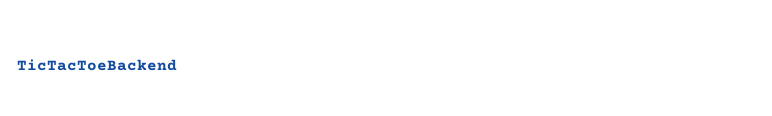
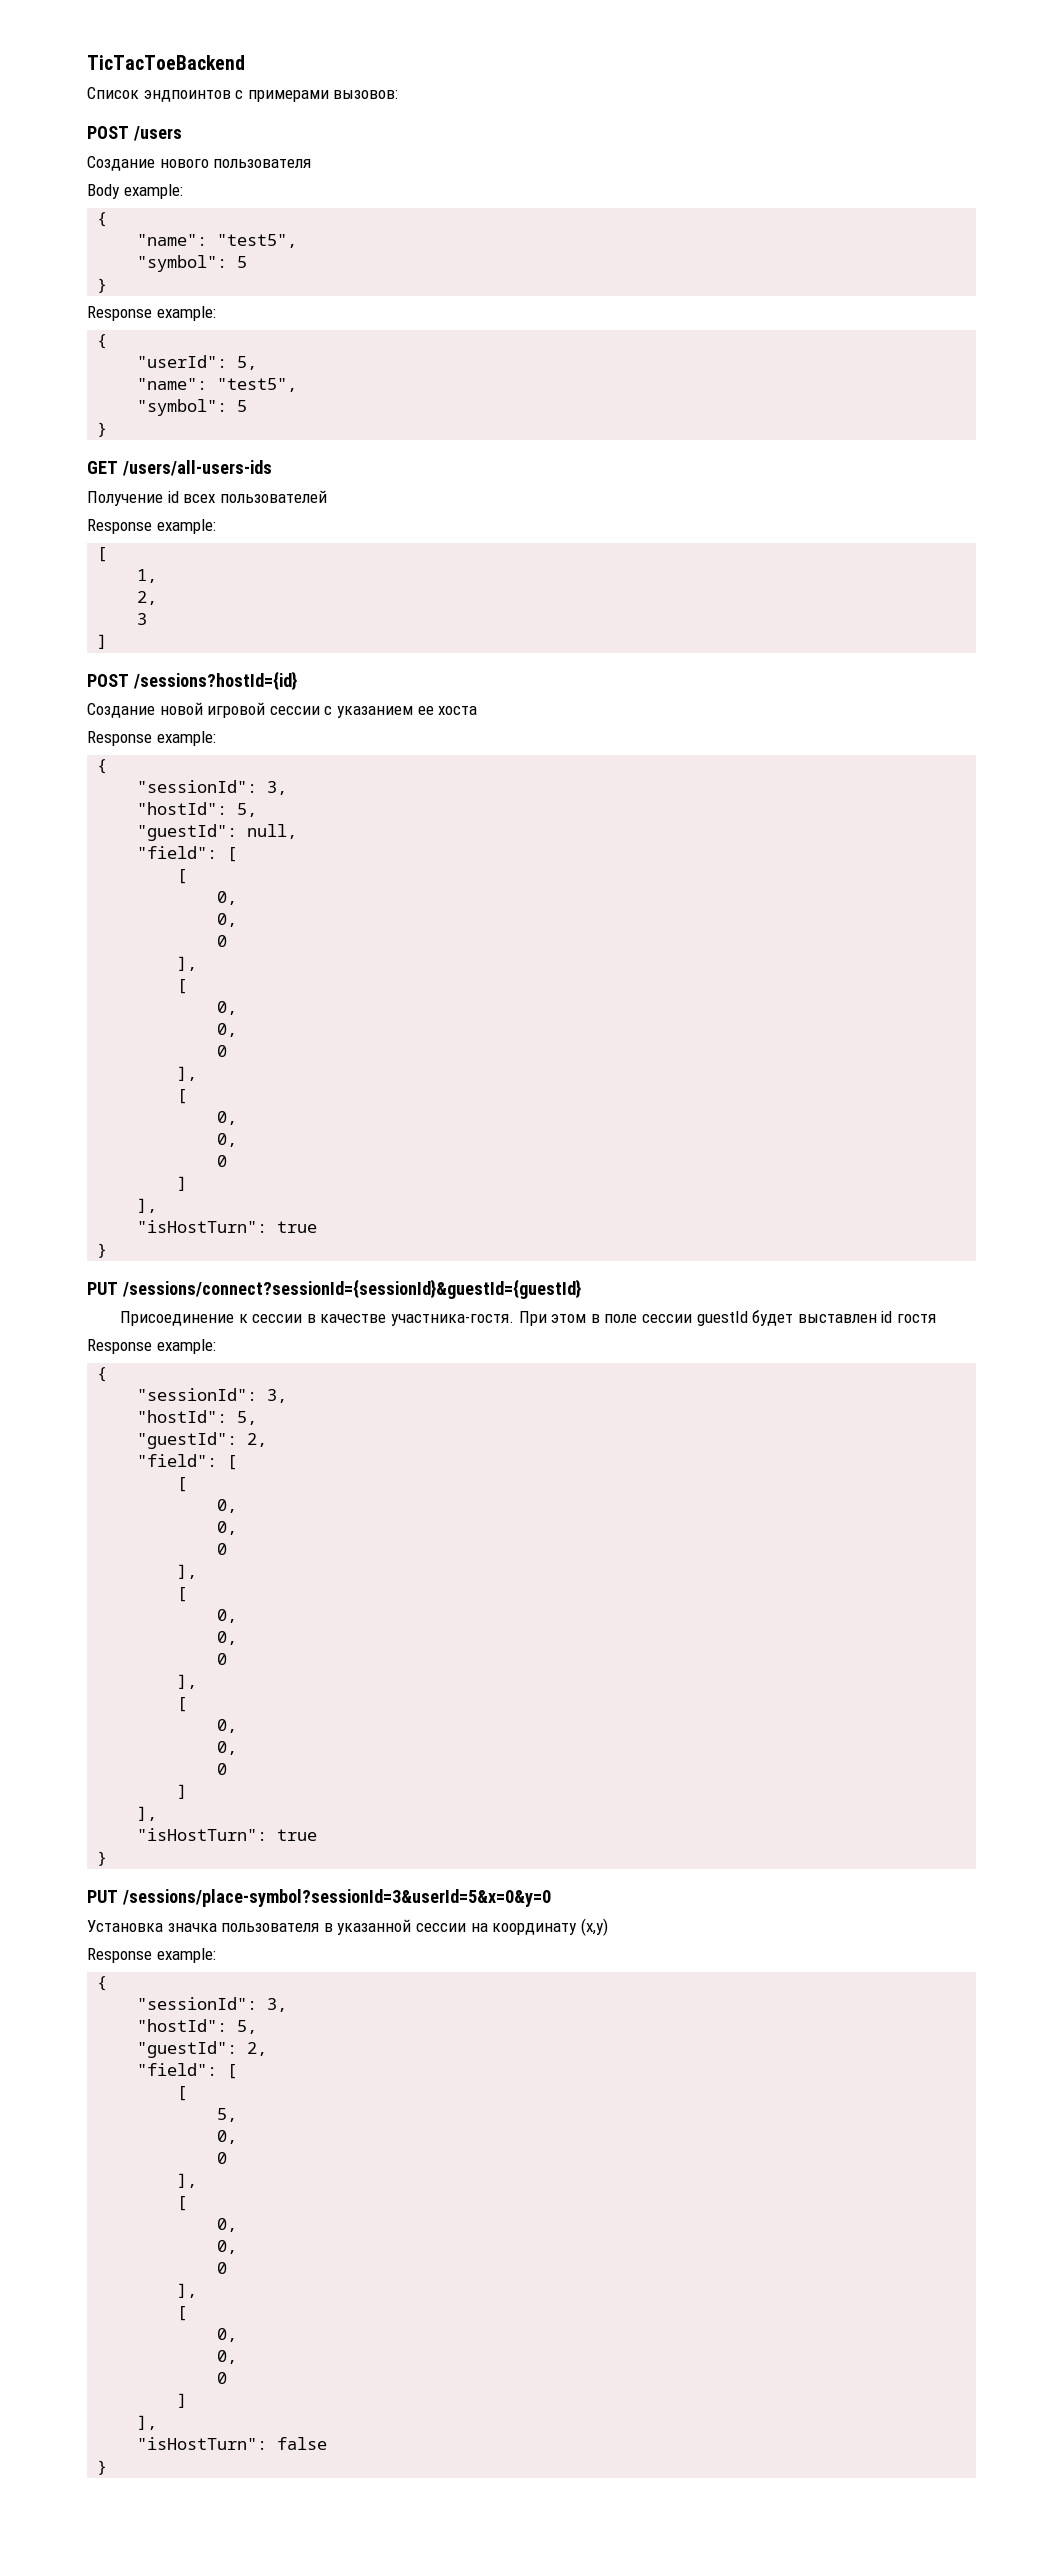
+ Список эндпоинтов с примерами вызовов:
+ POST /users
+ Создание нового пользователя
+ Body example:
+ {
+ "name": "test5",
+ "symbol": 5
+ }
+ Response example:
+ {
+ "userId": 5,
+ "name": "test5",
+ "symbol": 5
+ }
+ GET /users/all-users-ids
+ Получение id всех пользователей
+ Response example:
+ [
+ 1,
+ 2,
+ 3
+ ]
+ POST /sessions?hostId={id}
+ Создание новой игровой сессии с указанием ее хоста
+ Response example:
+ {
+ "sessionId": 3,
+ "hostId": 5,
+ "guestId": null,
+ "field": [
+ [
+ 0,
+ 0,
+ 0
+ ],
+ [
+ 0,
+ 0,
+ 0
+ ],
+ [
+ 0,
+ 0,
+ 0
+ ]
+ ],
+ "isHostTurn": true
+ }
+ PUT /sessions/connect?sessionId={sessionId}&guestId={guestId}
+ Присоединение к сессии в качестве участника-гостя. При этом в поле сессии guestId будет выставлен id гостя
+ Response example:
+ {
+ "sessionId": 3,
+ "hostId": 5,
+ "guestId": 2,
+ "field": [
+ [
+ 0,
+ 0,
+ 0
+ ],
+ [
+ 0,
+ 0,
+ 0
+ ],
+ [
+ 0,
+ 0,
+ 0
+ ]
+ ],
+ "isHostTurn": true
+ }
+ PUT /sessions/place-symbol?sessionId=3&userId=5&x=0&y=0
+ Установка значка пользователя в указанной сессии на координату (x,y)
+ Response example:
+ {
+ "sessionId": 3,
+ "hostId": 5,
+ "guestId": 2,
+ "field": [
+ [
+ 5,
+ 0,
+ 0
+ ],
+ [
+ 0,
+ 0,
+ 0
+ ],
+ [
+ 0,
+ 0,
+ 0
+ ]
+ ],
+ "isHostTurn": false
+ }

